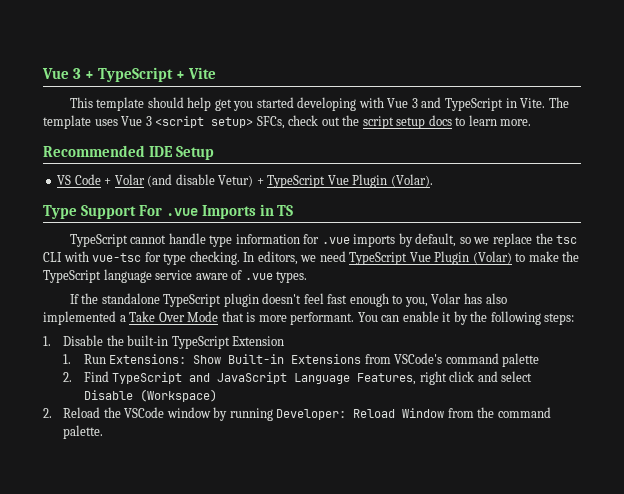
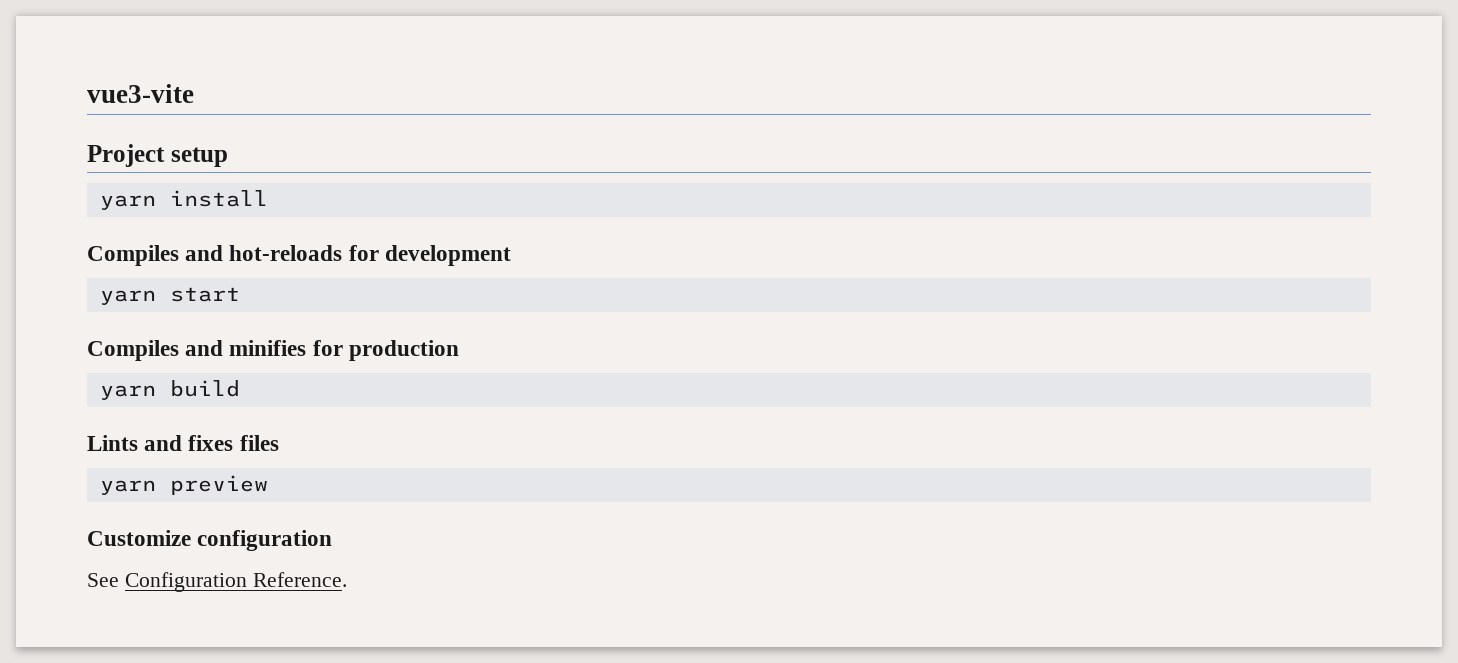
- Vue 3 + TypeScript + Vite
- This template should help get you started developing with Vue 3 and TypeScript in Vite. The template uses Vue 3 <script setup> SFCs, check out the script setup docs to learn more.
- Recommended IDE Setup
- VS Code + Volar (and disable Vetur) + TypeScript Vue Plugin (Volar).
- Type Support For .vue Imports in TS
- TypeScript cannot handle type information for .vue imports by default, so we replace the tsc CLI with vue-tsc for type checking. In editors, we need TypeScript Vue Plugin (Volar) to make the TypeScript language service aware of .vue types.
- If the standalone TypeScript plugin doesn't feel fast enough to you, Volar has also implemented a Take Over Mode that is more performant. You can enable it by the following steps:
- 1. Disable the built-in TypeScript Extension
- 1. Run Extensions: Show Built-in Extensions from VSCode's command palette
- 2. Find TypeScript and JavaScript Language Features, right click and select Disable (Workspace)
- 2. Reload the VSCode window by running Developer: Reload Window from the command palette.
+ vue3-vite
+ Project setup
+ yarn install
+ Compiles and hot-reloads for development
+ yarn start
+ Compiles and minifies for production
+ yarn build
+ Lints and fixes files
+ yarn preview
+ Customize configuration
+ See Configuration Reference.

